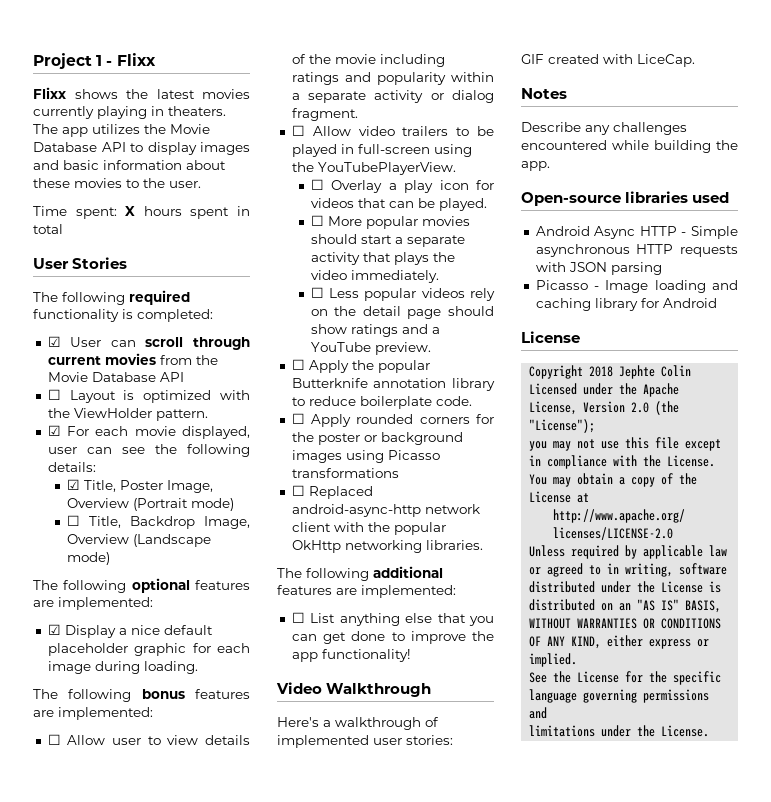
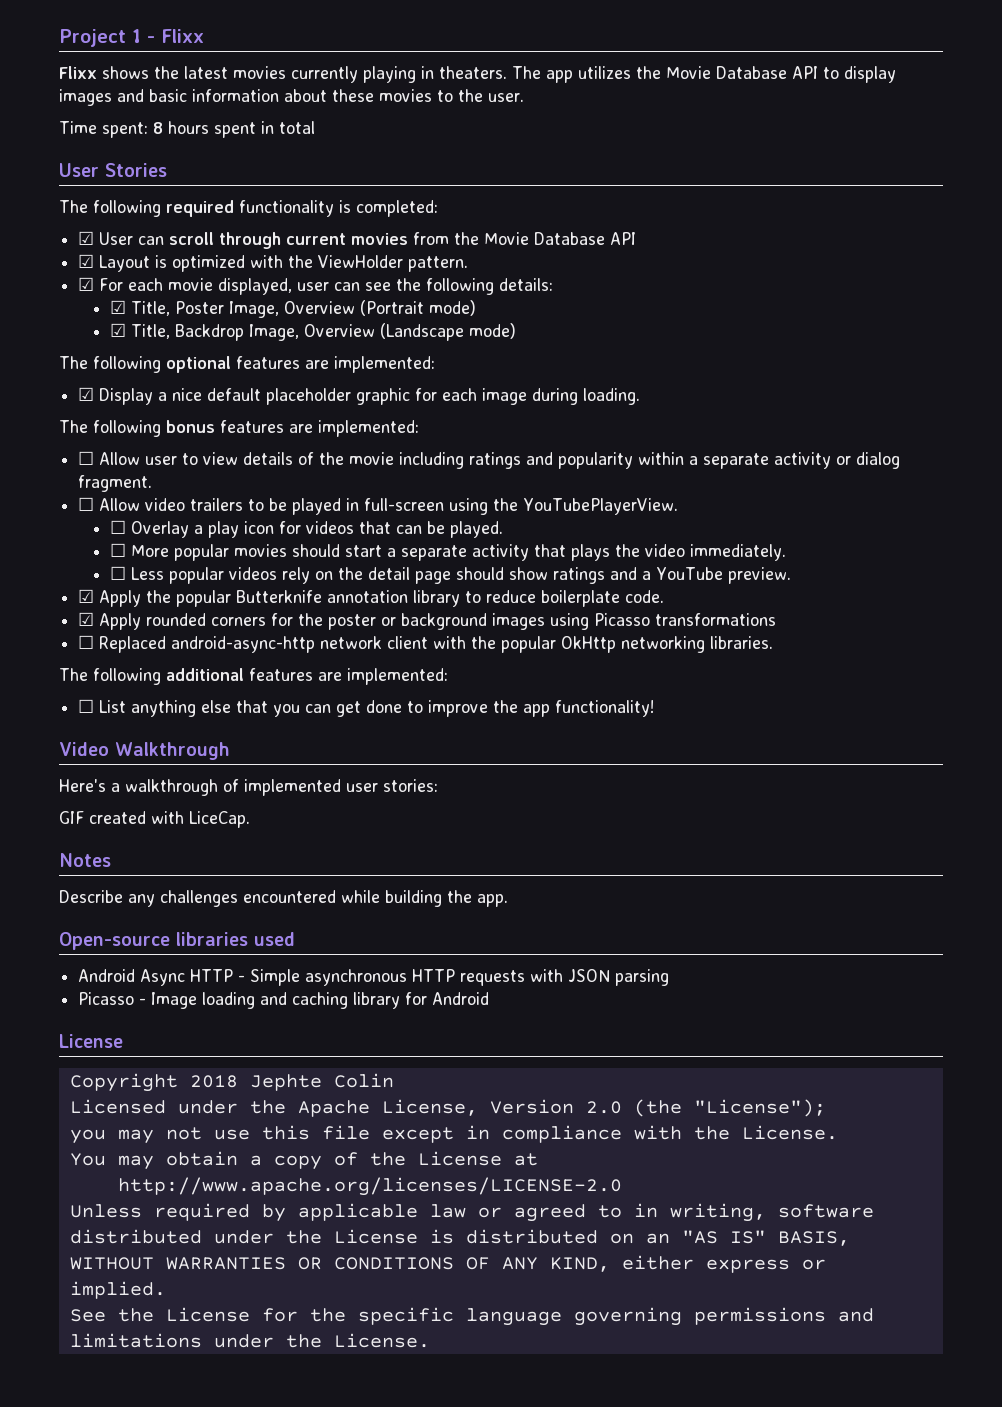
- Time spent: X hours spent in total
+ Time spent: 8 hours spent in total
- ☐ Layout is optimized with the ViewHolder pattern.
+ ☑ Layout is optimized with the ViewHolder pattern.
- ☐ Title, Backdrop Image, Overview (Landscape mode)
+ ☑ Title, Backdrop Image, Overview (Landscape mode)
- ☐ Apply the popular Butterknife annotation library to reduce boilerplate code.
+ ☑ Apply the popular Butterknife annotation library to reduce boilerplate code.
- ☐ Apply rounded corners for the poster or background images using Picasso transformations
+ ☑ Apply rounded corners for the poster or background images using Picasso transformations

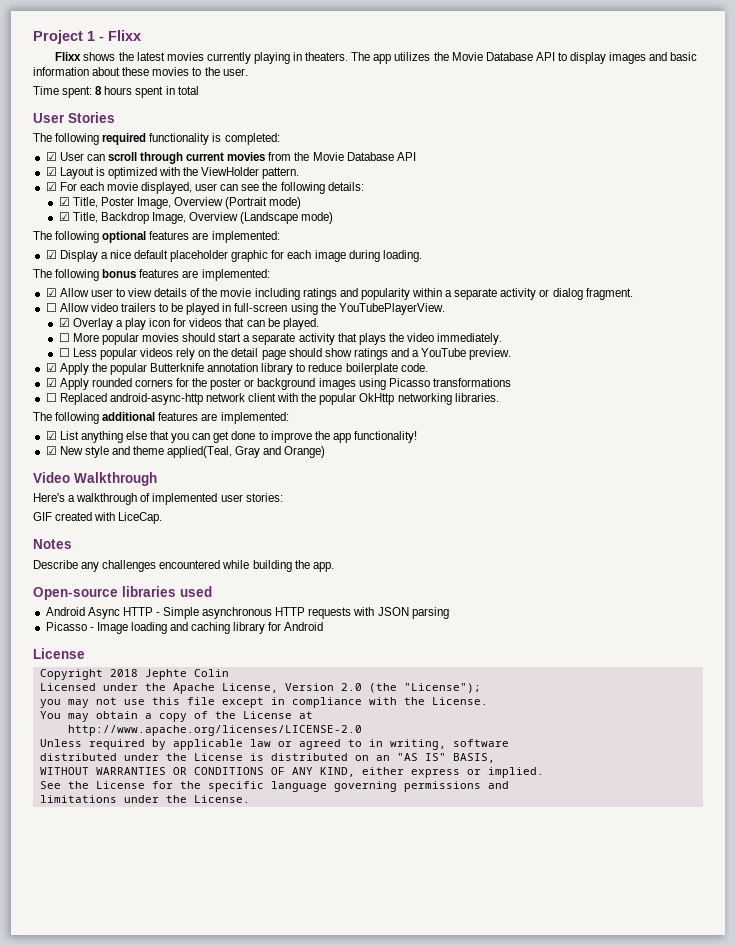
- ☐ Allow user to view details of the movie including ratings and popularity within a separate activity or dialog fragment.
+ ☑ Allow user to view details of the movie including ratings and popularity within a separate activity or dialog fragment.
- ☐ Overlay a play icon for videos that can be played.
+ ☑ Overlay a play icon for videos that can be played.
- ☐ List anything else that you can get done to improve the app functionality!
+ ☑ List anything else that you can get done to improve the app functionality!
+ ☑ New style and theme applied(Teal, Gray and Orange)

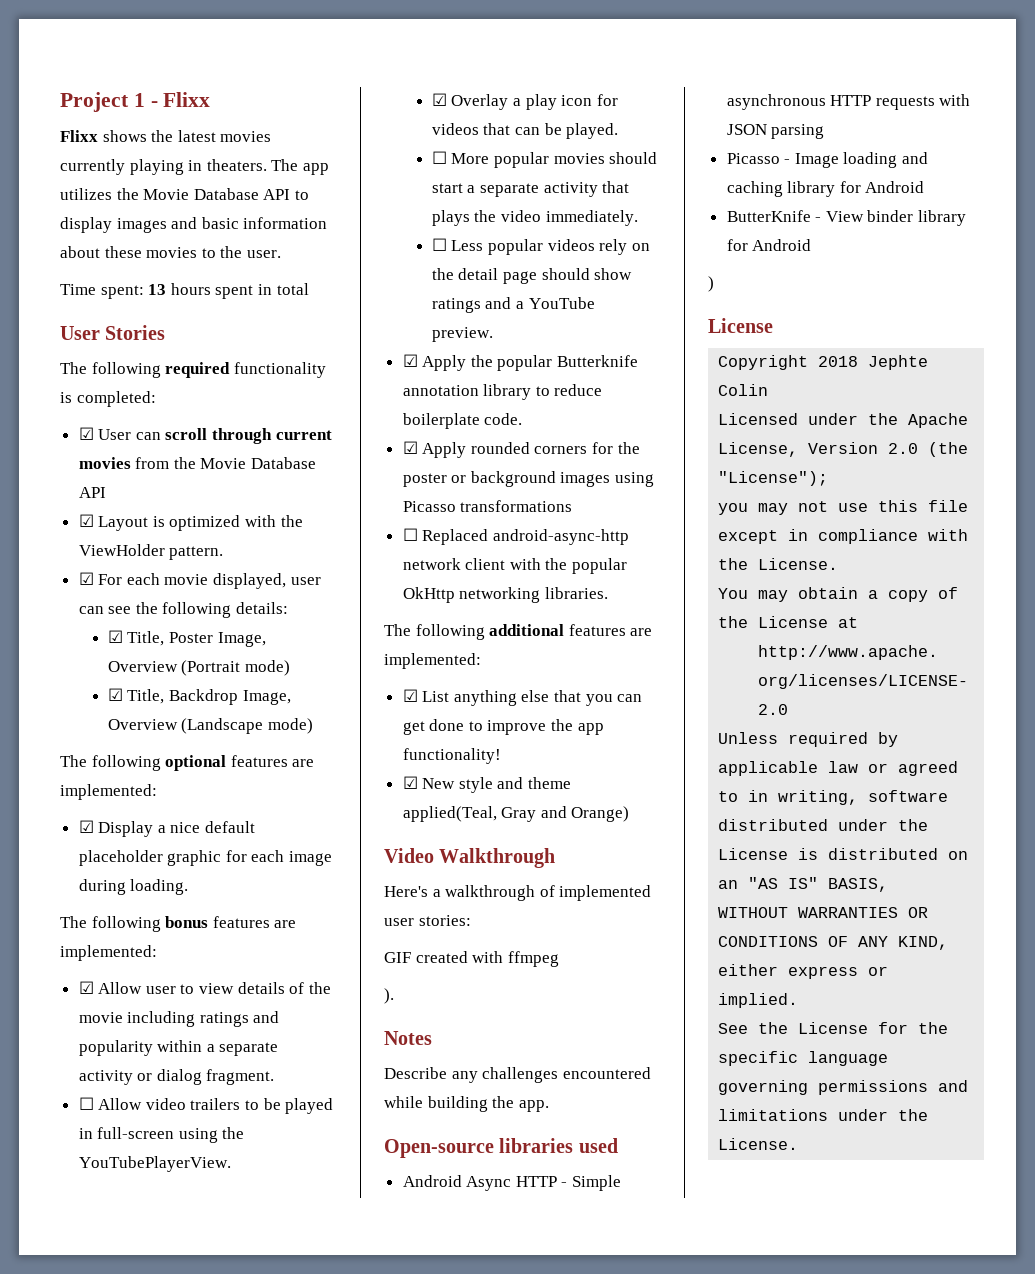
- Time spent: 8 hours spent in total
+ Time spent: 13 hours spent in total
- GIF created with LiceCap.
+ GIF created with ffmpeg
+ ).
+ ButterKnife - View binder library for Android
+ )

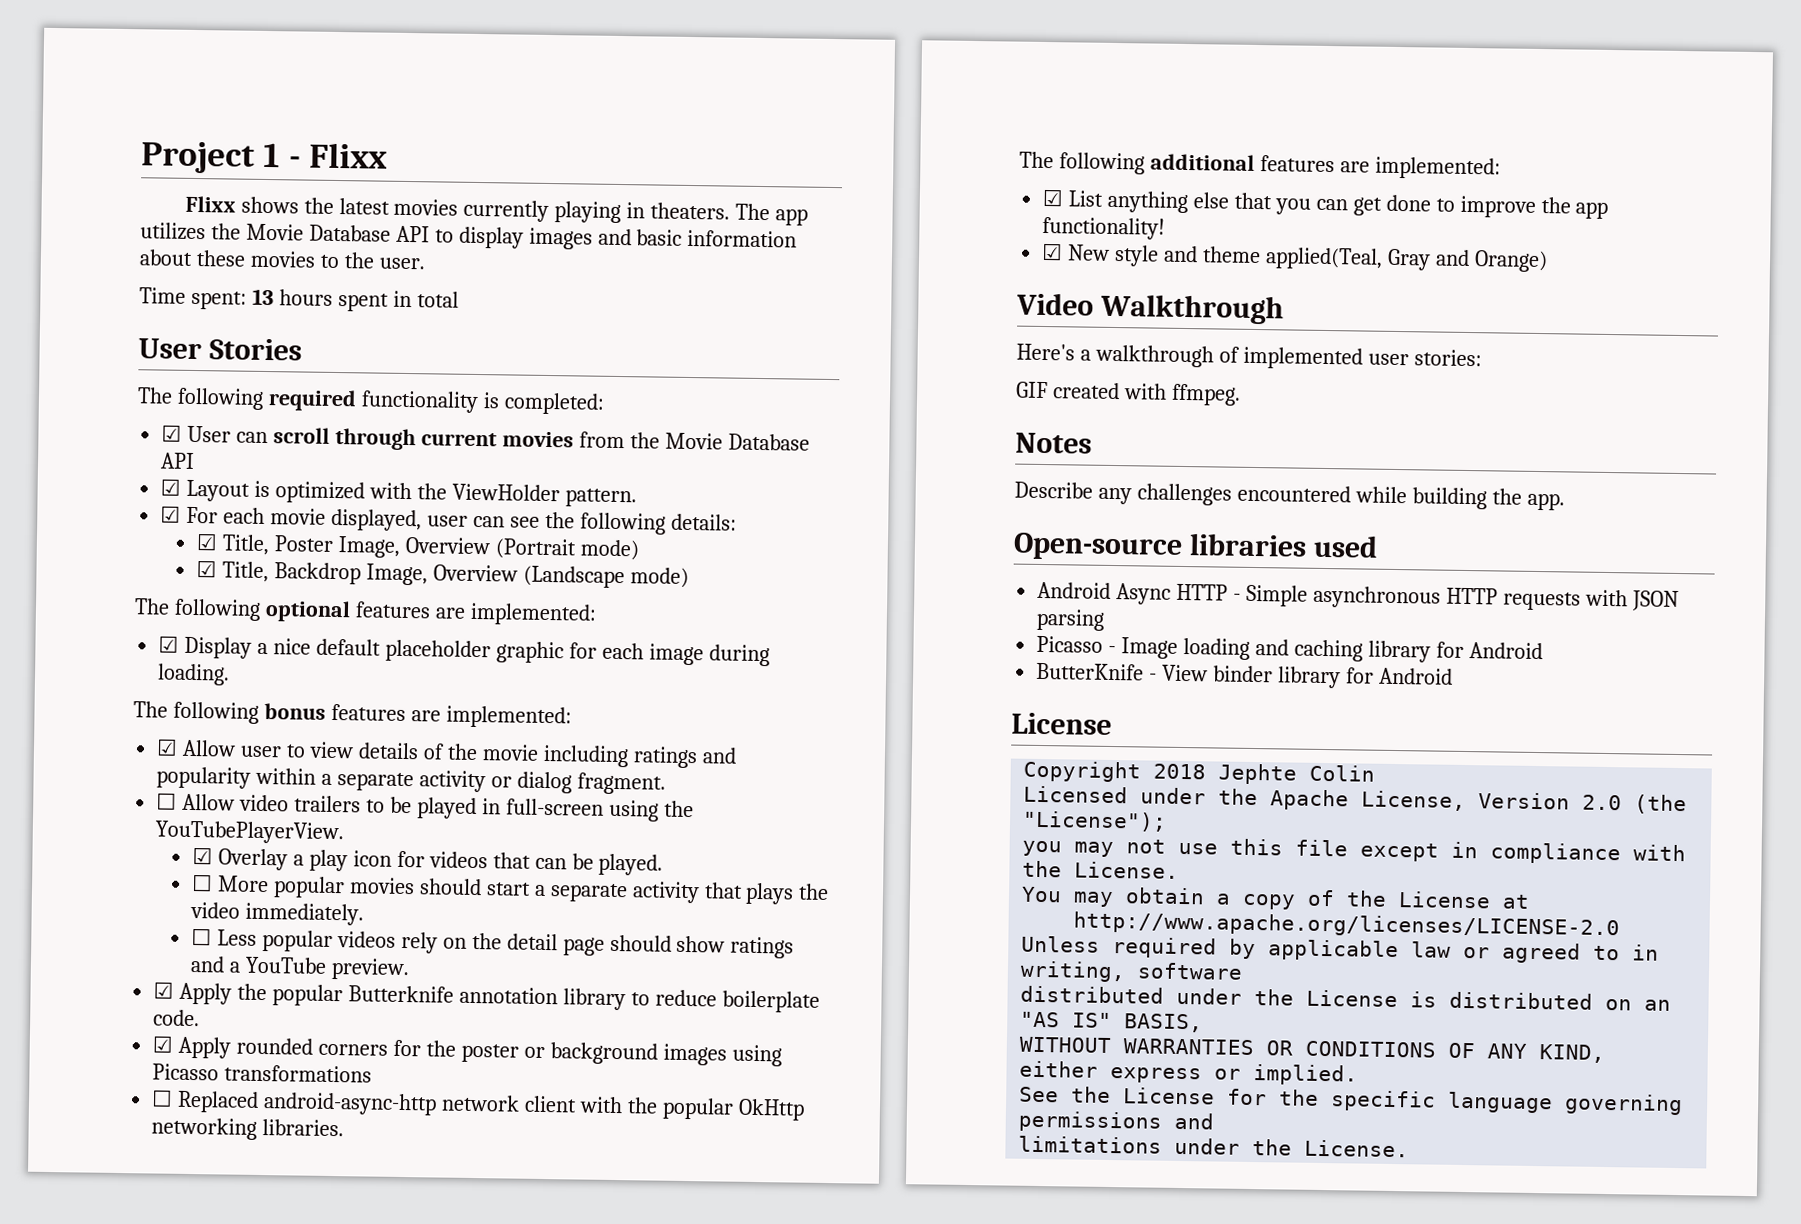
- GIF created with ffmpeg
- ).
+ GIF created with ffmpeg.
- )

